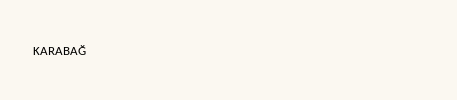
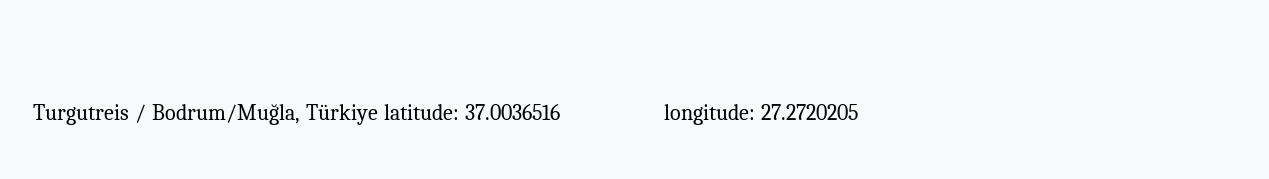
- KARABAĞ
+ Turgutreis / Bodrum/Muğla, Türkiye latitude: 37.0036516 longitude: 27.2720205

